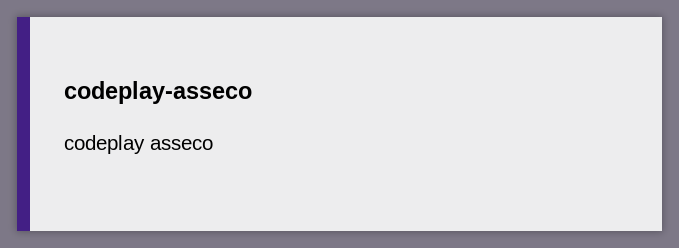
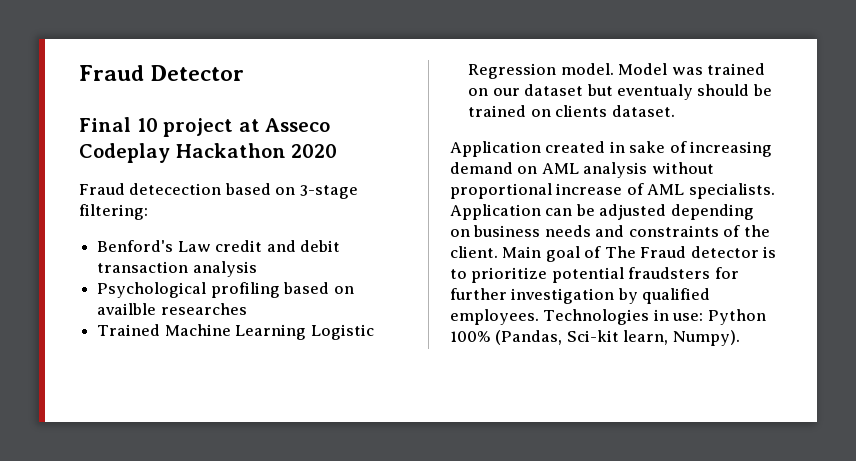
- codeplay-asseco
- codeplay asseco
+ Fraud Detector
+ Final 10 project at Asseco Codeplay Hackathon 2020
+ Fraud detecection based on 3-stage filtering:
+ Benford's Law credit and debit transaction analysis
+ Psychological profiling based on availble researches
+ Trained Machine Learning Logistic Regression model. Model was trained on our dataset but eventualy should be trained on clients dataset.
+ Application created in sake of increasing demand on AML analysis without proportional increase of AML specialists. Application can be adjusted depending on business needs and constraints of the client. Main goal of The Fraud detector is to prioritize potential fraudsters for further investigation by qualified employees. Technologies in use: Python 100% (Pandas, Sci-kit learn, Numpy).

